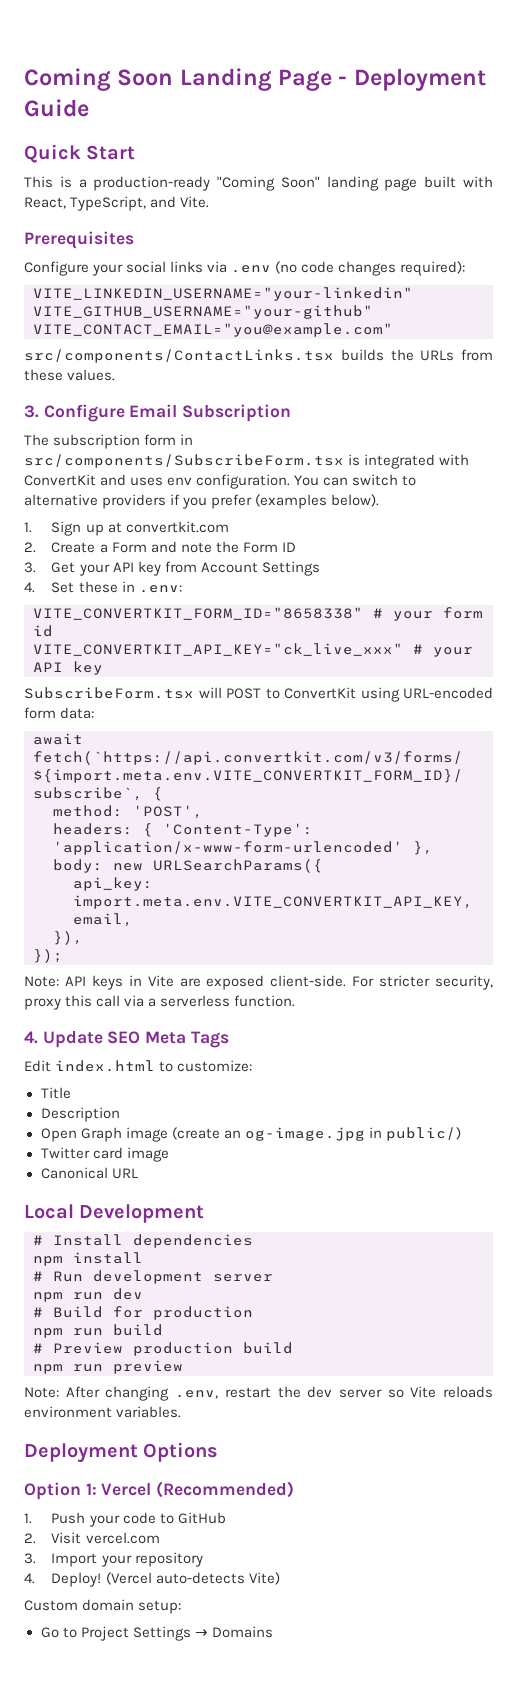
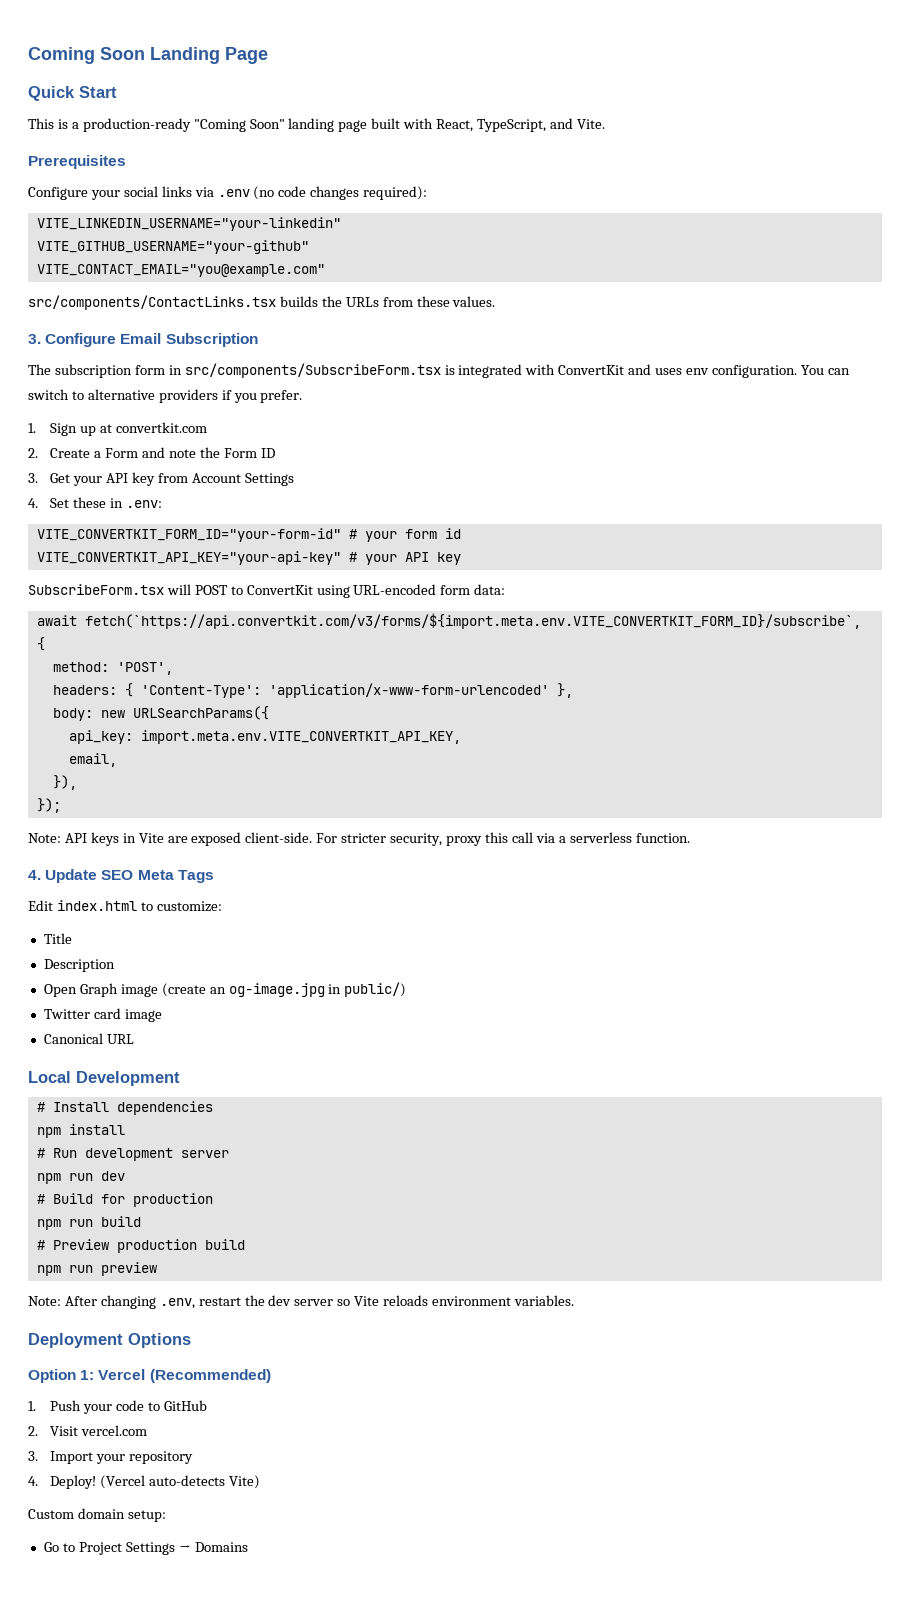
- Coming Soon Landing Page - Deployment Guide
+ Coming Soon Landing Page
- You can switch to alternative providers if you prefer (examples below).
+ You can switch to alternative providers if you prefer.
- VITE_CONVERTKIT_FORM_ID="8658338" # your form id
+ VITE_CONVERTKIT_FORM_ID="your-form-id" # your form id
- VITE_CONVERTKIT_API_KEY="ck_live_xxx" # your API key
+ VITE_CONVERTKIT_API_KEY="your-api-key" # your API key

